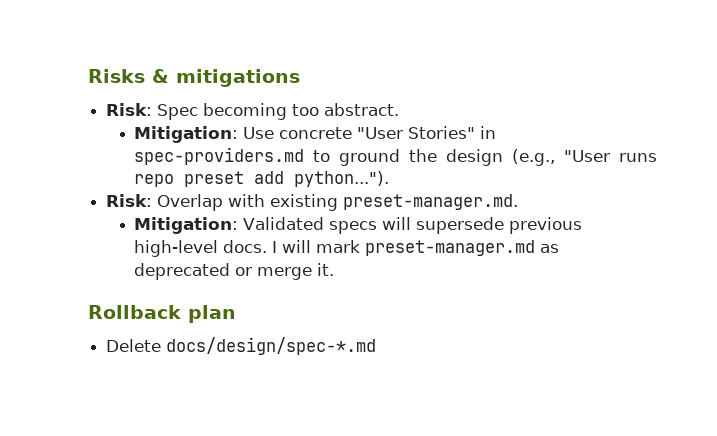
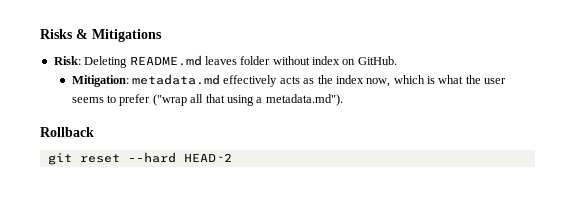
- Risks & mitigations
- Risk: Spec becoming too abstract.
- Mitigation: Use concrete "User Stories" in spec-providers.md to ground the design (e.g., "User runs repo preset add python...").
- Risk: Overlap with existing preset-manager.md.
- Mitigation: Validated specs will supersede previous high-level docs. I will mark preset-manager.md as deprecated or merge it.
- Rollback plan
- Delete docs/design/spec-*.md
+ Risks & Mitigations
+ Risk: Deleting README.md leaves folder without index on GitHub.
+ Mitigation: metadata.md effectively acts as the index now, which is what the user seems to prefer ("wrap all that using a metadata.md").
+ Rollback
+ git reset --hard HEAD~2

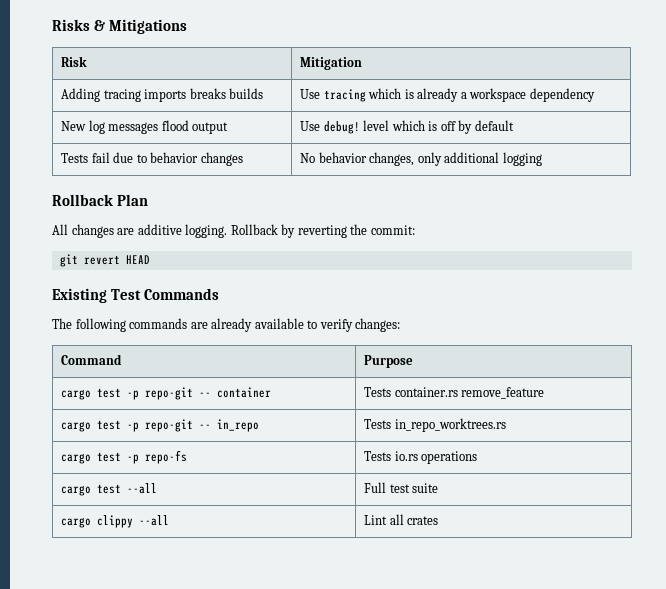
- Risk: Deleting README.md leaves folder without index on GitHub.
- Mitigation: metadata.md effectively acts as the index now, which is what the user seems to prefer ("wrap all that using a metadata.md").
- Rollback
- git reset --hard HEAD~2
+ Risk | Mitigation
+ Adding tracing imports breaks builds | Use tracing which is already a workspace dependency
+ New log messages flood output | Use debug! level which is off by default
+ Tests fail due to behavior changes | No behavior changes, only additional logging
+ Rollback Plan
+ All changes are additive logging. Rollback by reverting the commit:
+ git revert HEAD
+ Existing Test Commands
+ The following commands are already available to verify changes:
+ Command | Purpose
+ cargo test -p repo-git -- container | Tests container.rs remove_feature
+ cargo test -p repo-git -- in_repo | Tests in_repo_worktrees.rs
+ cargo test -p repo-fs | Tests io.rs operations
+ cargo test --all | Full test suite
+ cargo clippy --all | Lint all crates

